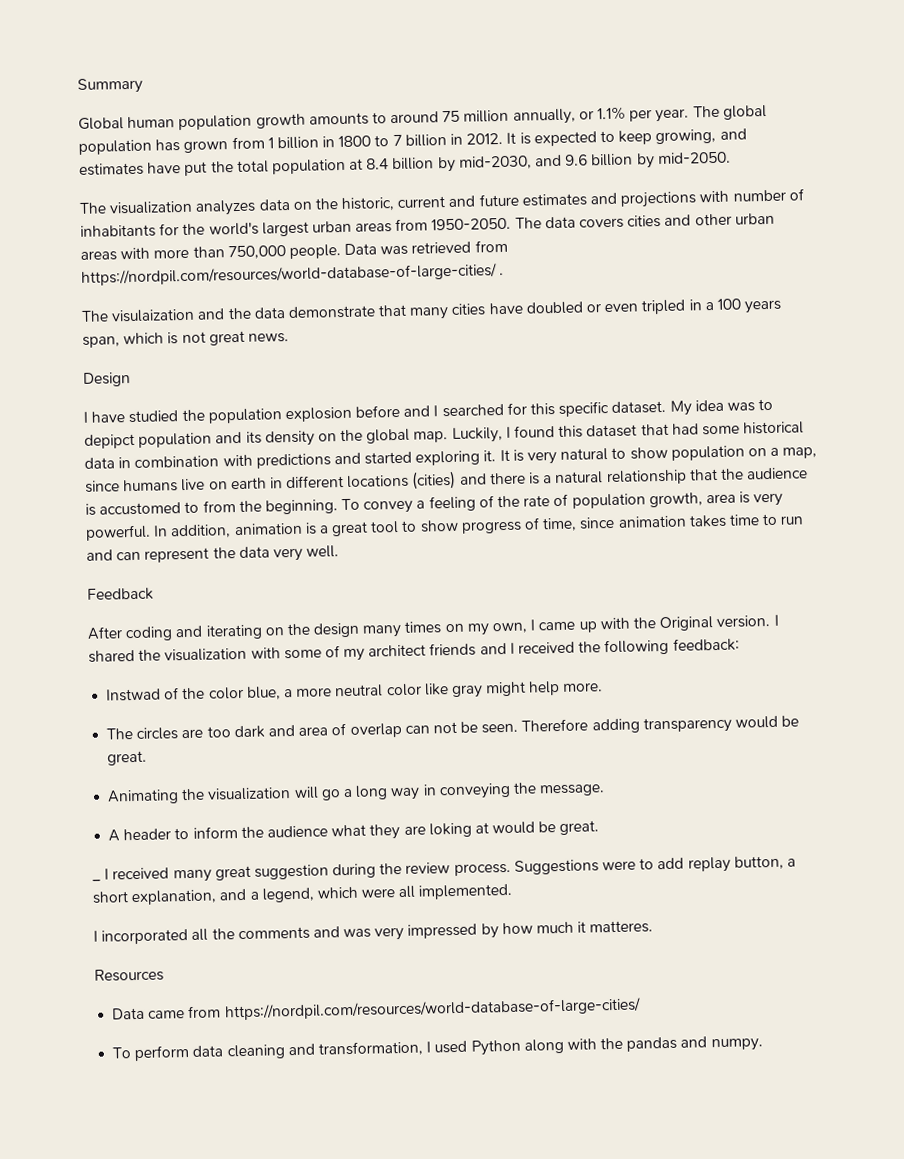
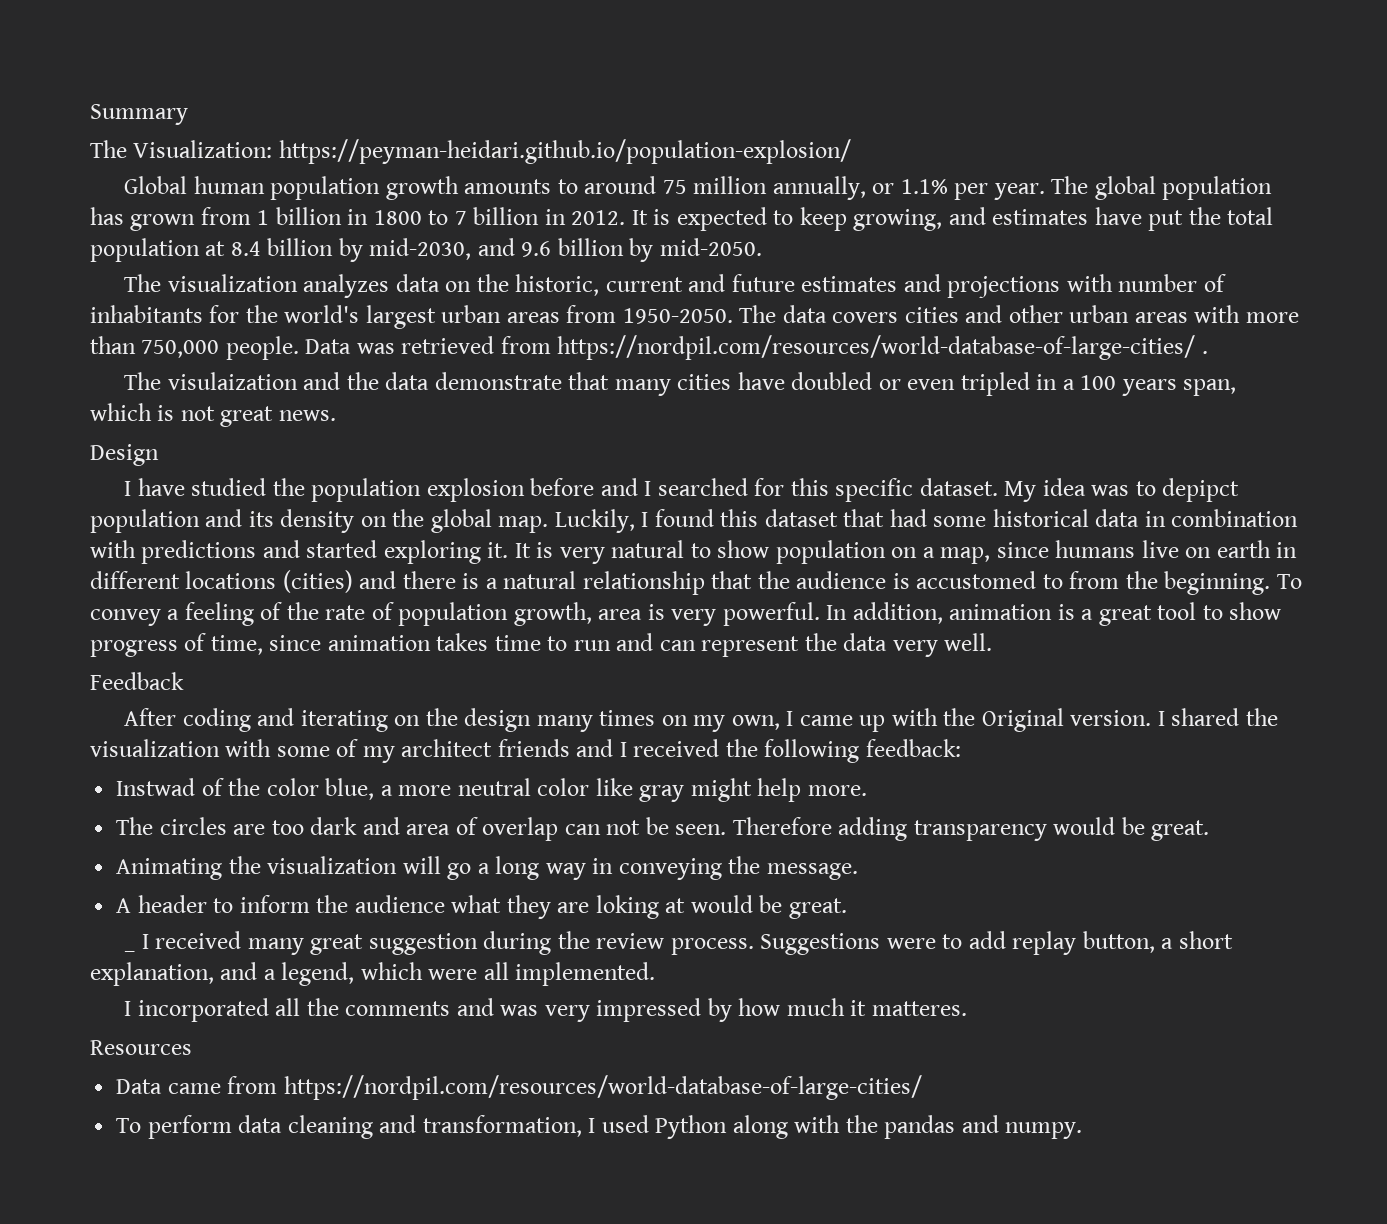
+ The Visualization: https://peyman-heidari.github.io/population-explosion/

